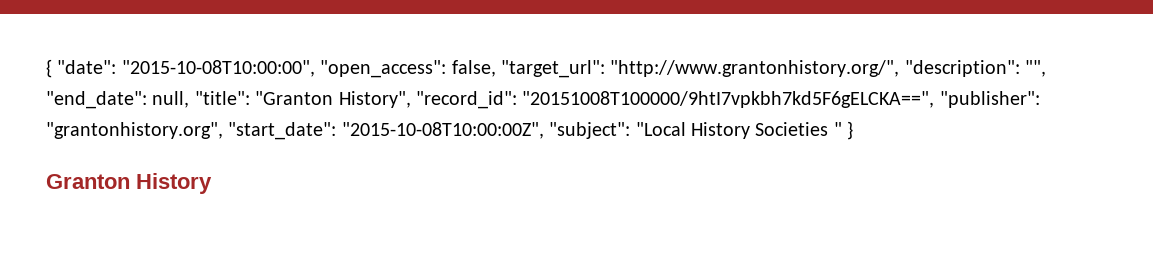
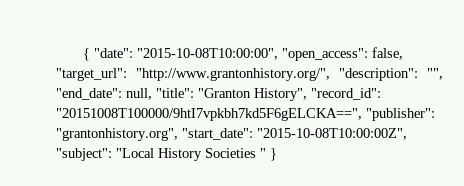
- Granton History

